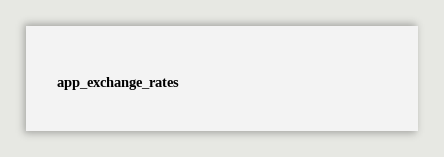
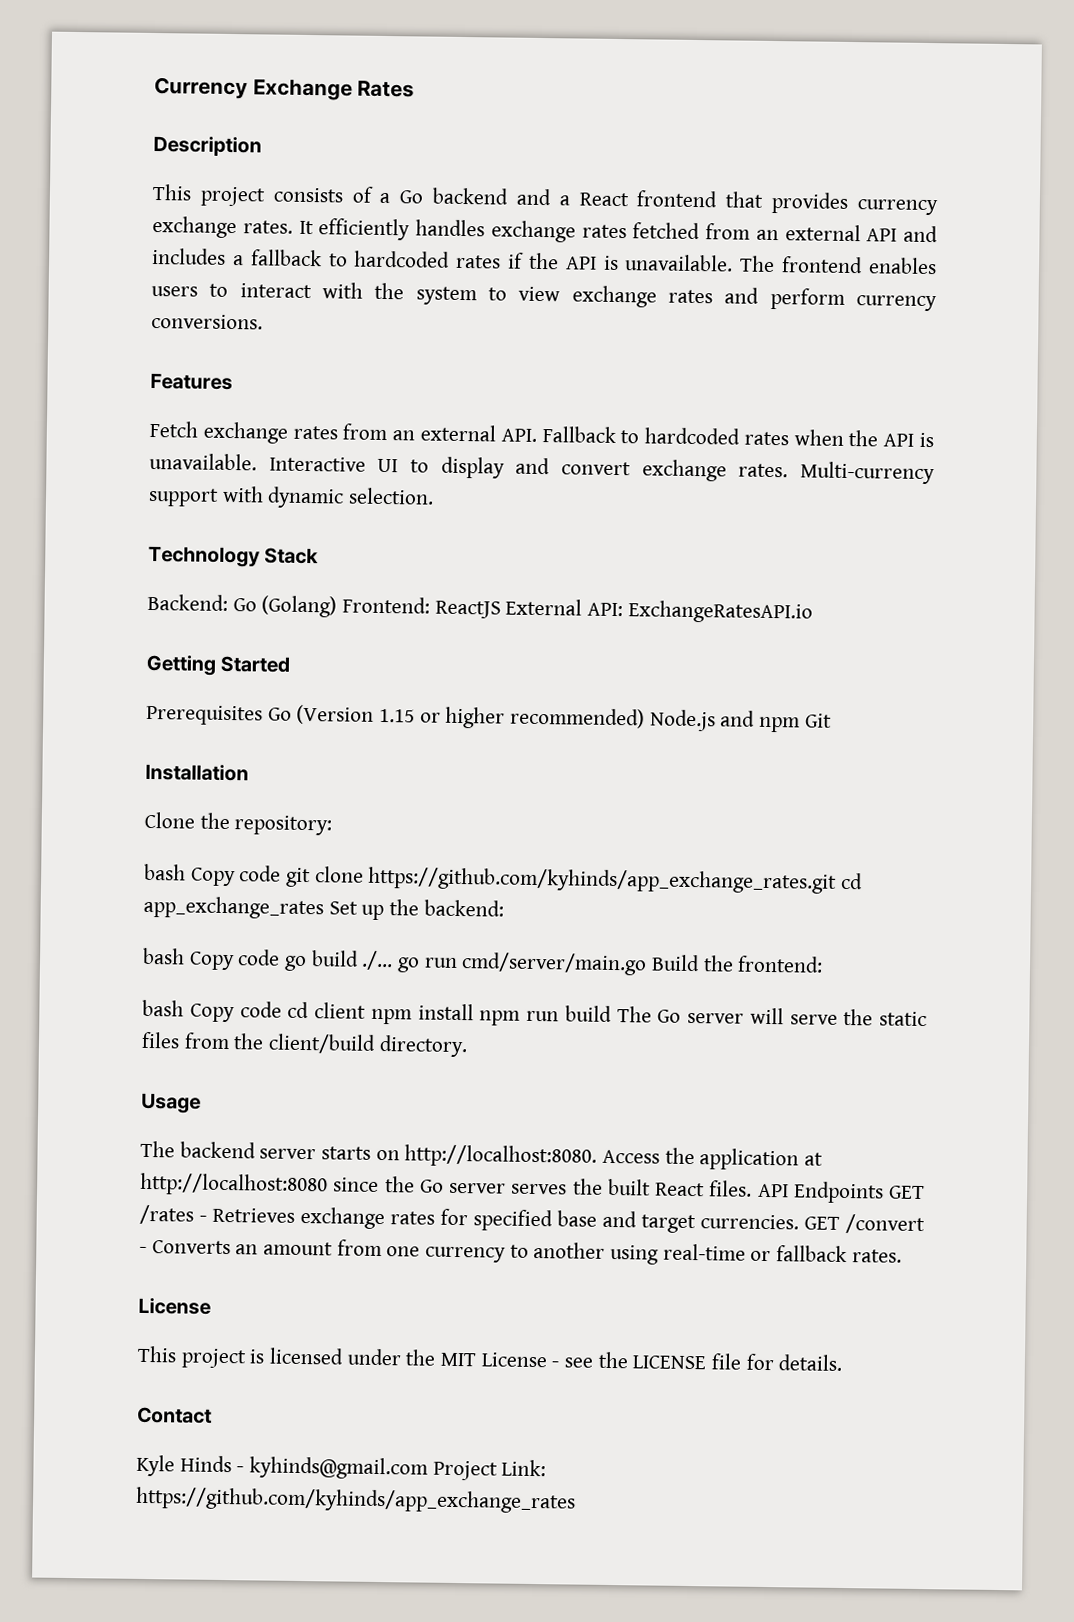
- app_exchange_rates
+ Currency Exchange Rates
+ Description
+ This project consists of a Go backend and a React frontend that provides currency exchange rates. It efficiently handles exchange rates fetched from an external API and includes a fallback to hardcoded rates if the API is unavailable. The frontend enables users to interact with the system to view exchange rates and perform currency conversions.
+ Features
+ Fetch exchange rates from an external API. Fallback to hardcoded rates when the API is unavailable. Interactive UI to display and convert exchange rates. Multi-currency support with dynamic selection.
+ Technology Stack
+ Backend: Go (Golang) Frontend: ReactJS External API: ExchangeRatesAPI.io
+ Getting Started
+ Prerequisites Go (Version 1.15 or higher recommended) Node.js and npm Git
+ Installation
+ Clone the repository:
+ bash Copy code git clone https://github.com/kyhinds/app_exchange_rates.git cd app_exchange_rates Set up the backend:
+ bash Copy code go build ./... go run cmd/server/main.go Build the frontend:
+ bash Copy code cd client npm install npm run build The Go server will serve the static files from the client/build directory.
+ Usage
+ The backend server starts on http://localhost:8080. Access the application at http://localhost:8080 since the Go server serves the built React files. API Endpoints GET /rates - Retrieves exchange rates for specified base and target currencies. GET /convert - Converts an amount from one currency to another using real-time or fallback rates.
+ License
+ This project is licensed under the MIT License - see the LICENSE file for details.
+ Contact
+ Kyle Hinds - kyhinds@gmail.com Project Link: https://github.com/kyhinds/app_exchange_rates

